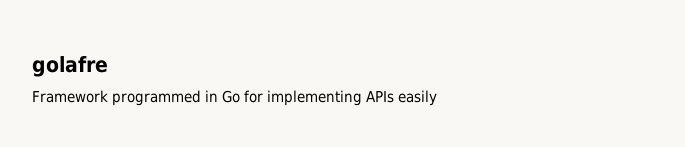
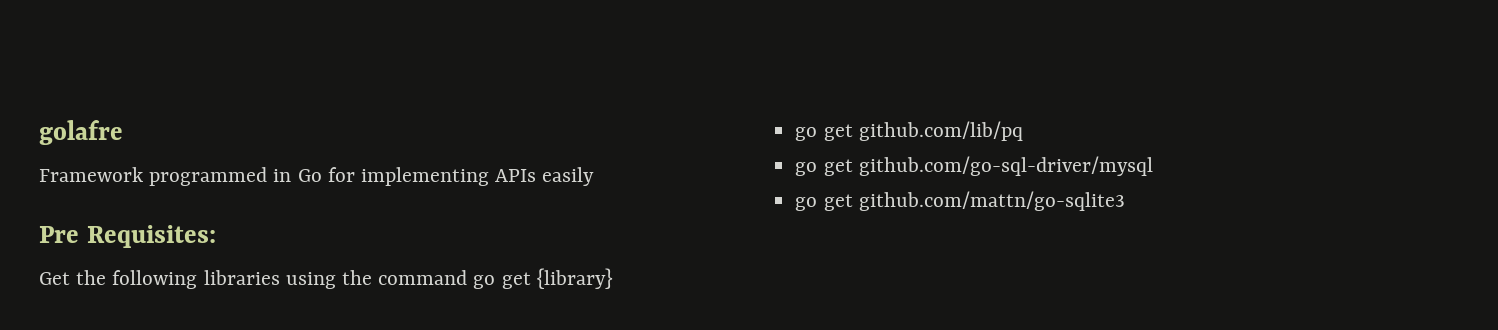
+ Pre Requisites:
+ Get the following libraries using the command go get {library}
+ go get github.com/lib/pq
+ go get github.com/go-sql-driver/mysql
+ go get github.com/mattn/go-sqlite3

